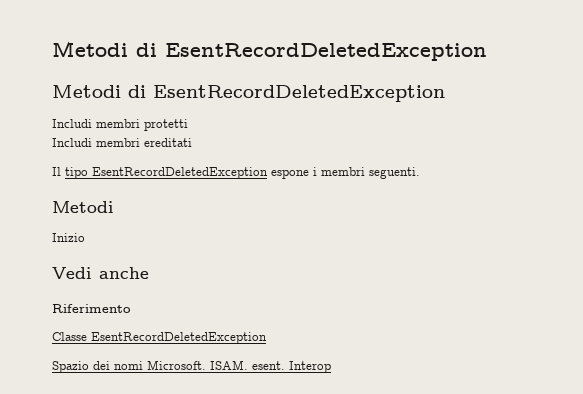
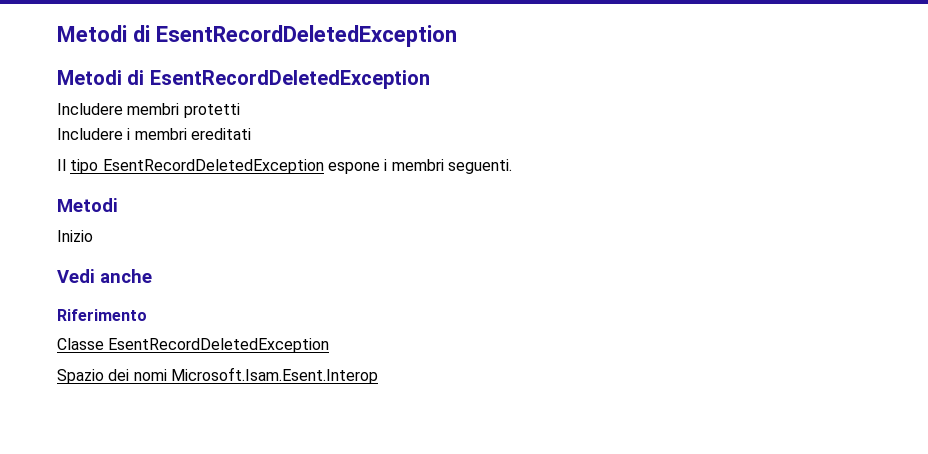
- Includi membri protetti
+ Includere membri protetti
- Includi membri ereditati
+ Includere i membri ereditati
- Spazio dei nomi Microsoft. ISAM. esent. Interop
+ Spazio dei nomi Microsoft.Isam.Esent.Interop

